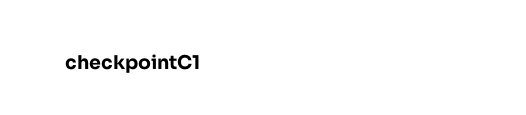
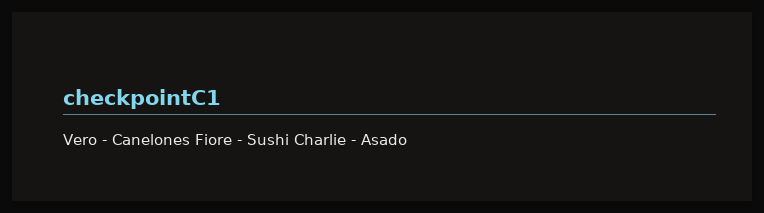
+ Vero - Canelones Fiore - Sushi Charlie - Asado

